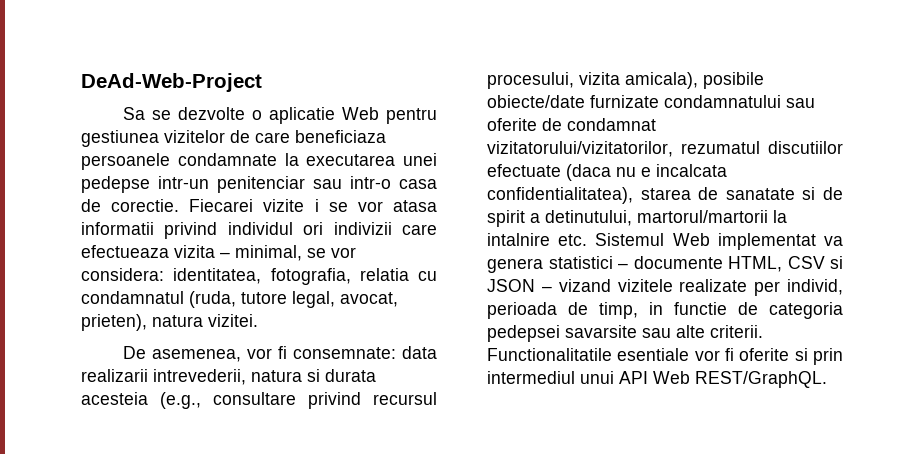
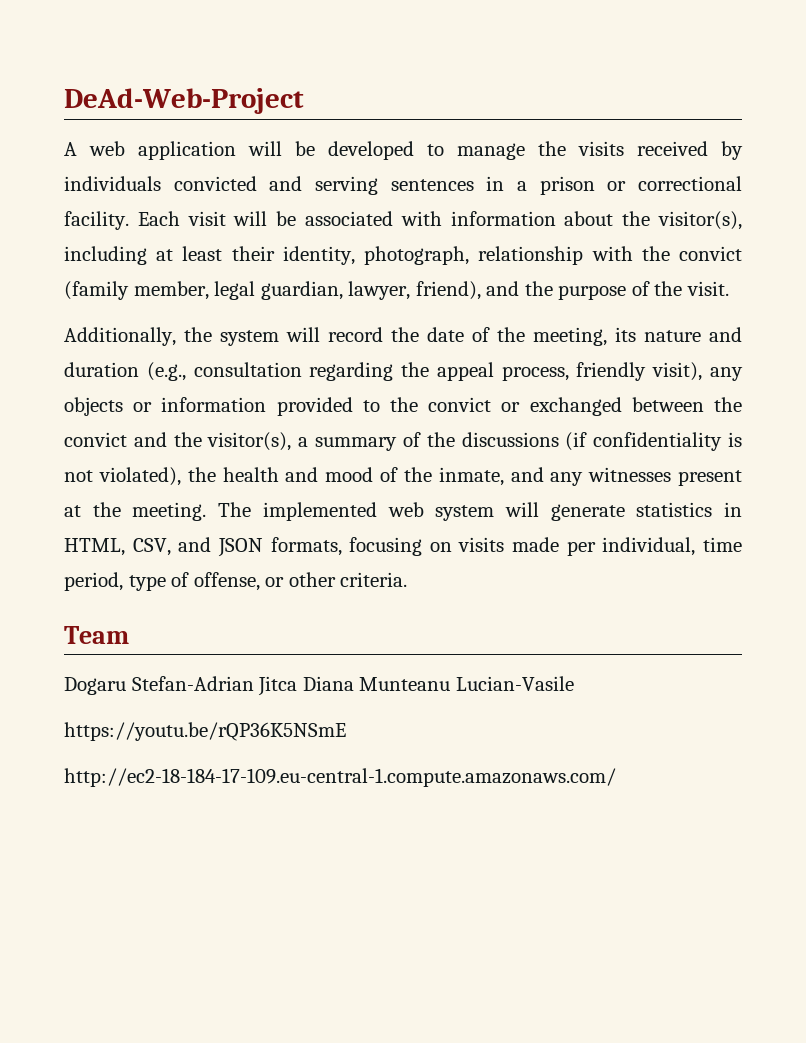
- Sa se dezvolte o aplicatie Web pentru gestiunea vizitelor de care beneficiaza persoanele condamnate la executarea unei pedepse intr-un penitenciar sau intr-o casa de corectie. Fiecarei vizite i se vor atasa informatii privind individul ori indivizii care efectueaza vizita – minimal, se vor considera: identitatea, fotografia, relatia cu condamnatul (ruda, tutore legal, avocat, prieten), natura vizitei.
- De asemenea, vor fi consemnate: data realizarii intrevederii, natura si durata acesteia (e.g., consultare privind recursul procesului, vizita amicala), posibile obiecte/date furnizate condamnatului sau oferite de condamnat vizitatorului/vizitatorilor, rezumatul discutiilor efectuate (daca nu e incalcata confidentialitatea), starea de sanatate si de spirit a detinutului, martorul/martorii la intalnire etc. Sistemul Web implementat va genera statistici – documente HTML, CSV si JSON – vizand vizitele realizate per individ, perioada de timp, in functie de categoria pedepsei savarsite sau alte criterii. Functionalitatile esentiale vor fi oferite si prin intermediul unui API Web REST/GraphQL.
+ A web application will be developed to manage the visits received by individuals convicted and serving sentences in a prison or correctional facility. Each visit will be associated with information about the visitor(s), including at least their identity, photograph, relationship with the convict (family member, legal guardian, lawyer, friend), and the purpose of the visit.
+ Additionally, the system will record the date of the meeting, its nature and duration (e.g., consultation regarding the appeal process, friendly visit), any objects or information provided to the convict or exchanged between the convict and the visitor(s), a summary of the discussions (if confidentiality is not violated), the health and mood of the inmate, and any witnesses present at the meeting. The implemented web system will generate statistics in HTML, CSV, and JSON formats, focusing on visits made per individual, time period, type of offense, or other criteria.
+ Team
+ Dogaru Stefan-Adrian Jitca Diana Munteanu Lucian-Vasile
+ https://youtu.be/rQP36K5NSmE
+ http://ec2-18-184-17-109.eu-central-1.compute.amazonaws.com/

